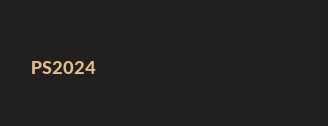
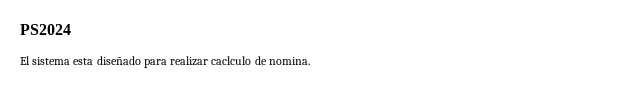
+ El sistema esta diseñado para realizar caclculo de nomina.

